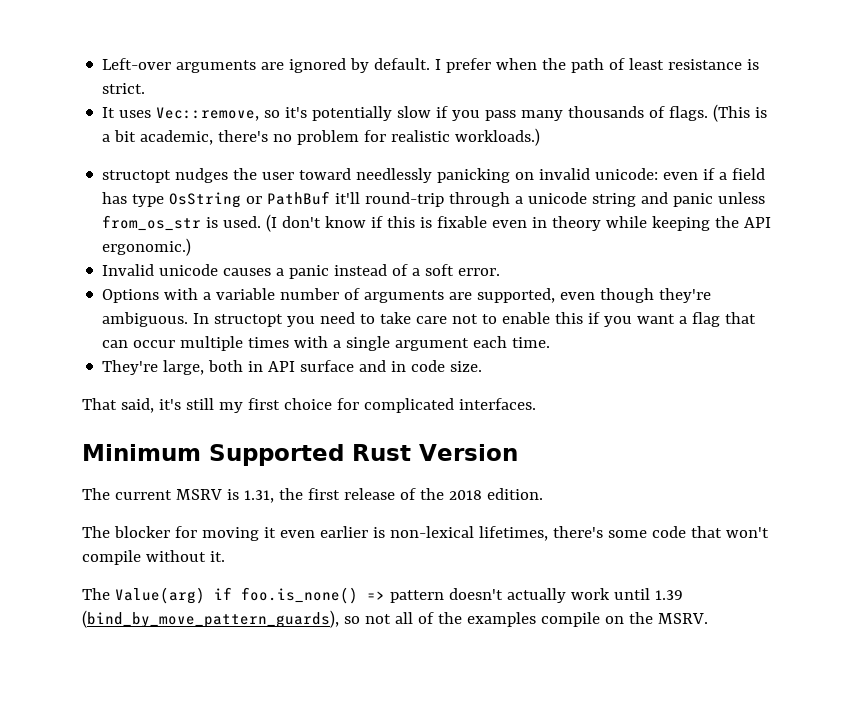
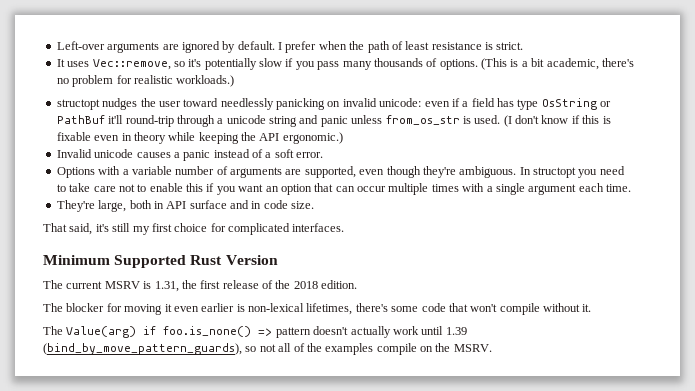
- It uses Vec::remove, so it's potentially slow if you pass many thousands of flags.
+ It uses Vec::remove, so it's potentially slow if you pass many thousands of options.
- In structopt you need to take care not to enable this if you want a flag that can occur multiple times with a single argument each time.
+ In structopt you need to take care not to enable this if you want an option that can occur multiple times with a single argument each time.

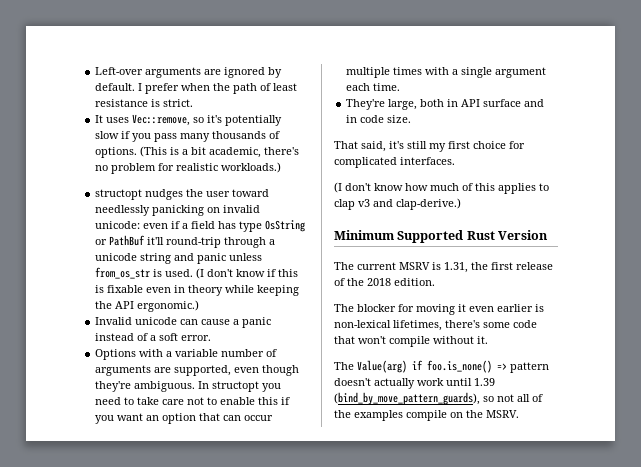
- Invalid unicode causes a panic instead of a soft error.
+ Invalid unicode can cause a panic instead of a soft error.
+ (I don't know how much of this applies to clap v3 and clap-derive.)

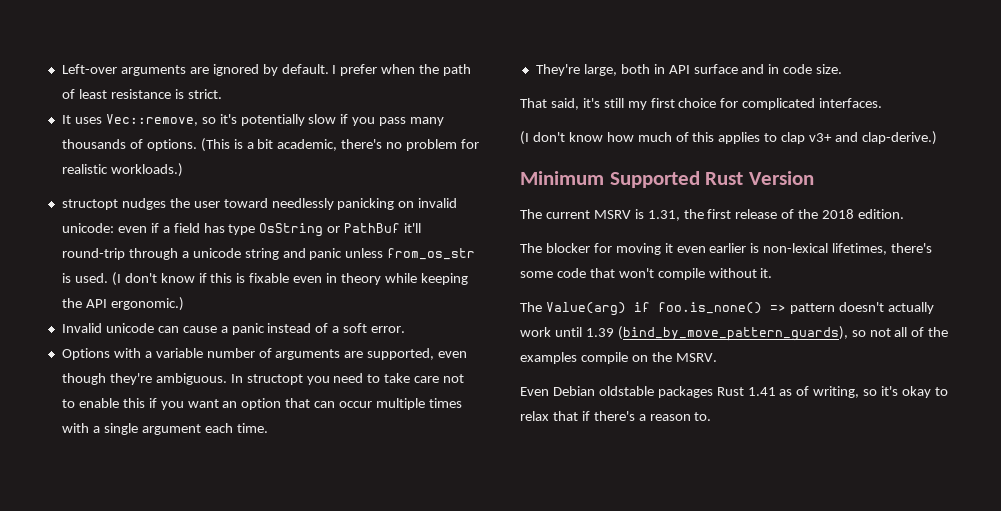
- (I don't know how much of this applies to clap v3 and clap-derive.)
+ (I don't know how much of this applies to clap v3+ and clap-derive.)
+ Even Debian oldstable packages Rust 1.41 as of writing, so it's okay to relax that if there's a reason to.

